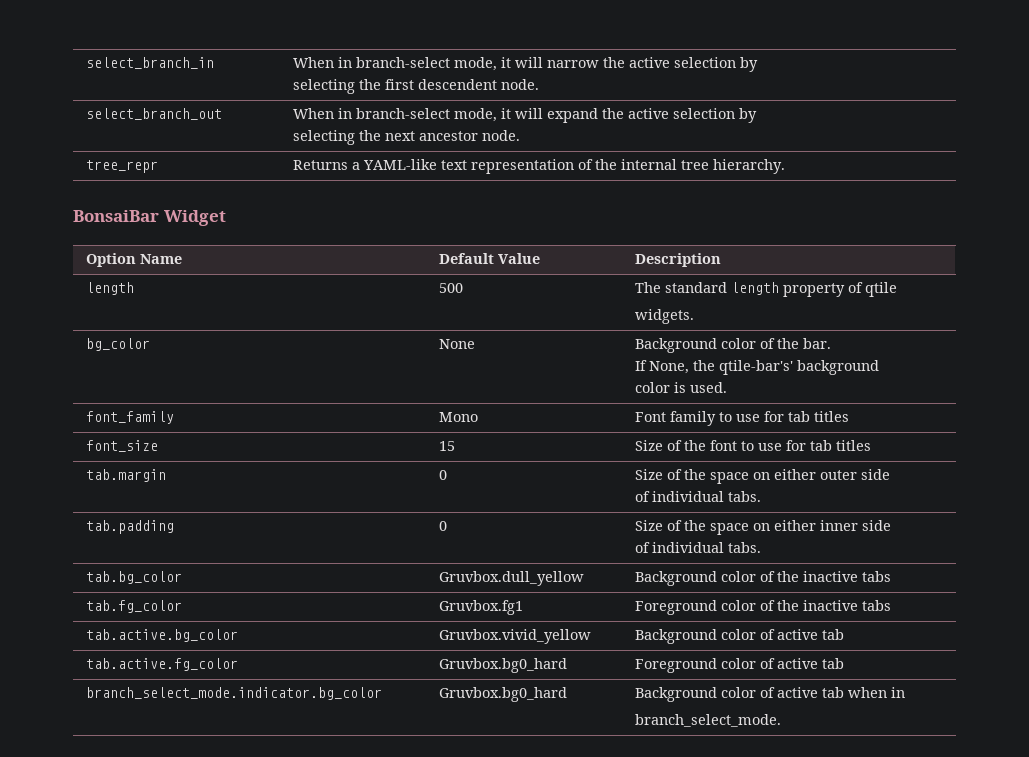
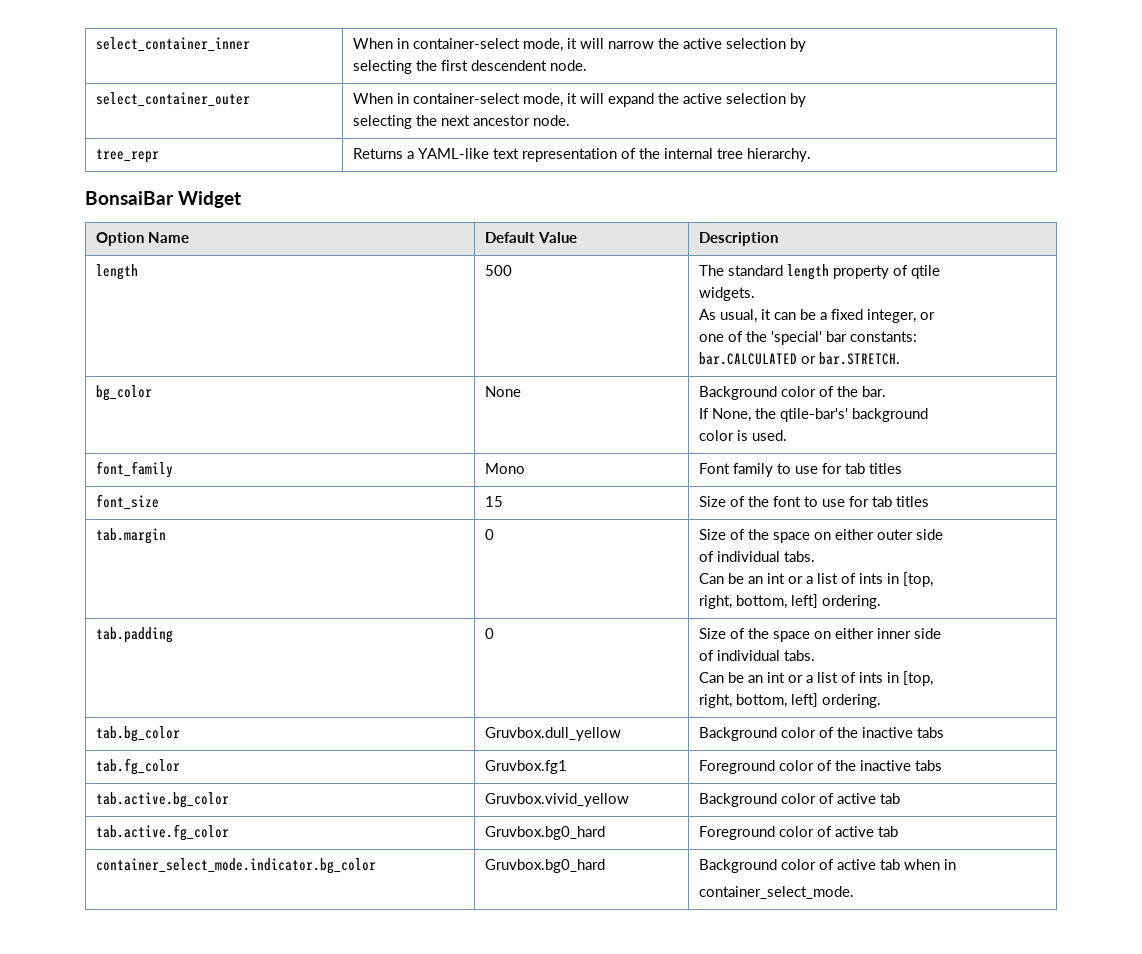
- select_branch_in | When in branch-select mode, it will narrow the active selection by
+ select_container_inner | When in container-select mode, it will narrow the active selection by
- select_branch_out | When in branch-select mode, it will expand the active selection by
+ select_container_outer | When in container-select mode, it will expand the active selection by
  length | 500 | The standard length property of qtile
  widgets.
+ As usual, it can be a fixed integer, or
+ one of the 'special' bar constants:
+ bar.CALCULATED or bar.STRETCH.
  tab.margin | 0 | Size of the space on either outer side
  of individual tabs.
+ Can be an int or a list of ints in [top,
+ right, bottom, left] ordering.
  tab.padding | 0 | Size of the space on either inner side
  of individual tabs.
+ Can be an int or a list of ints in [top,
+ right, bottom, left] ordering.
- branch_select_mode.indicator.bg_color | Gruvbox.bg0_hard | Background color of active tab when in
- branch_select_mode.
+ container_select_mode.indicator.bg_color | Gruvbox.bg0_hard | Background color of active tab when in
+ container_select_mode.

